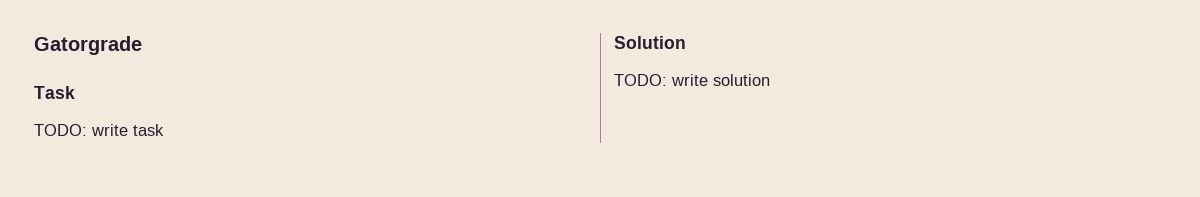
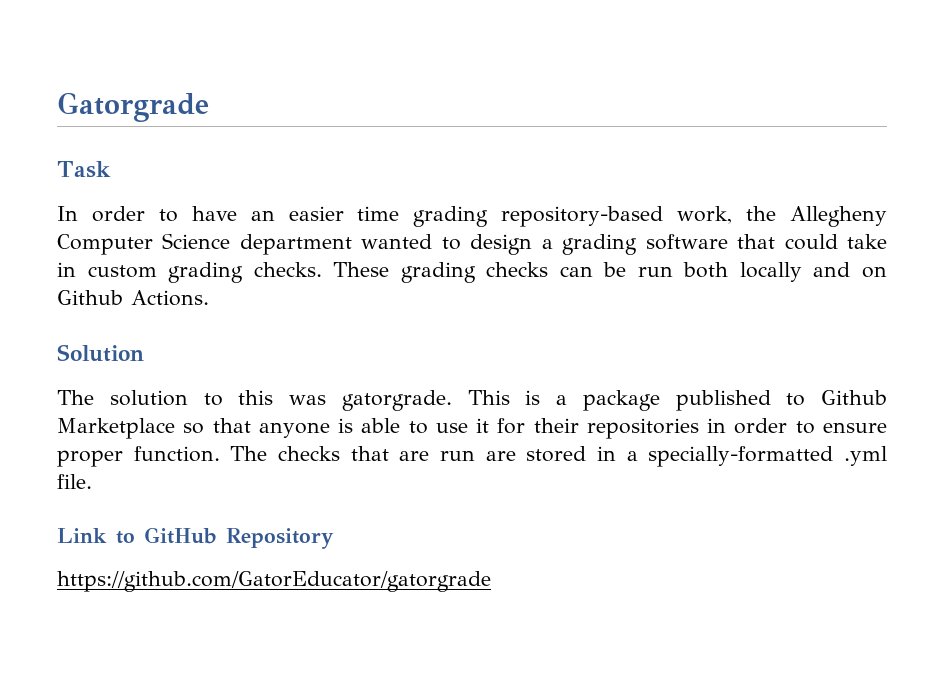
- TODO: write task
+ In order to have an easier time grading repository-based work, the Allegheny Computer Science department wanted to design a grading software that could take in custom grading checks. These grading checks can be run both locally and on Github Actions.
  Solution
- TODO: write solution
+ The solution to this was gatorgrade. This is a package published to Github Marketplace so that anyone is able to use it for their repositories in order to ensure proper function. The checks that are run are stored in a specially-formatted .yml file.
+ Link to GitHub Repository
+ https://github.com/GatorEducator/gatorgrade

